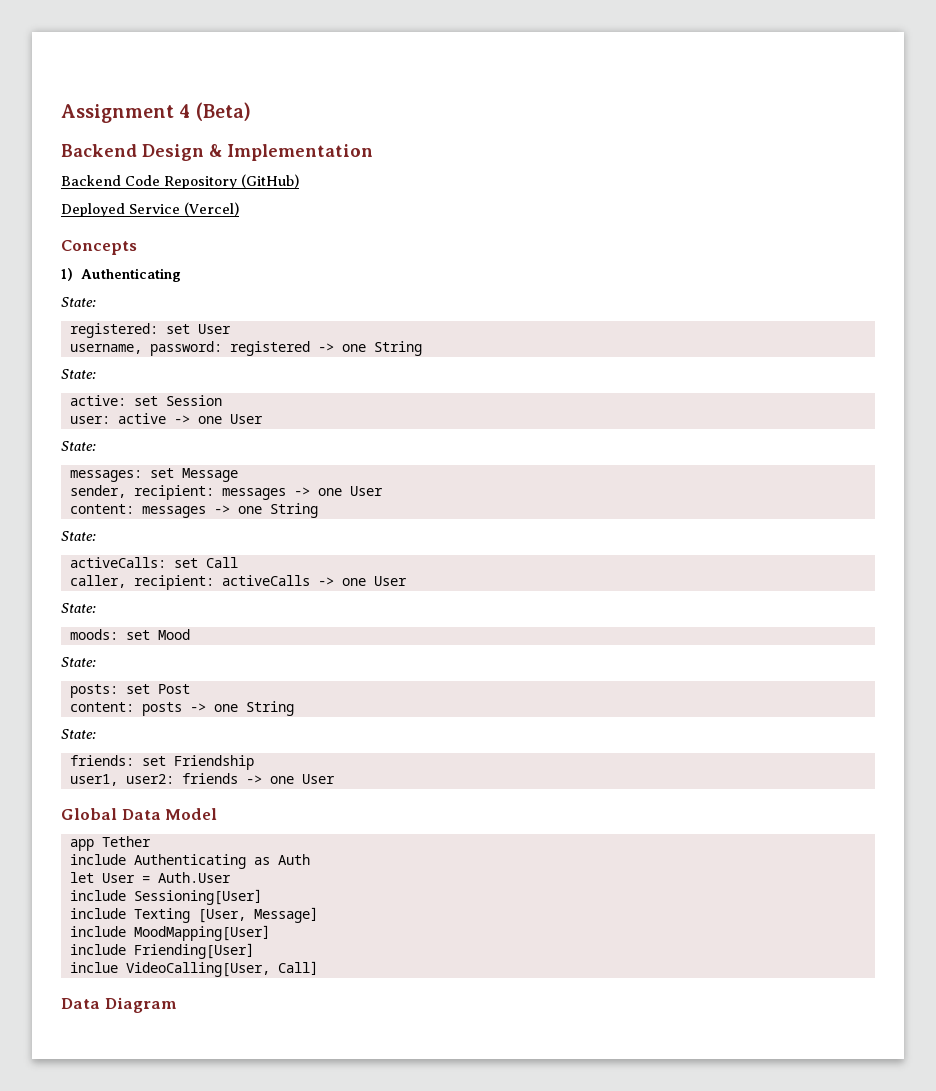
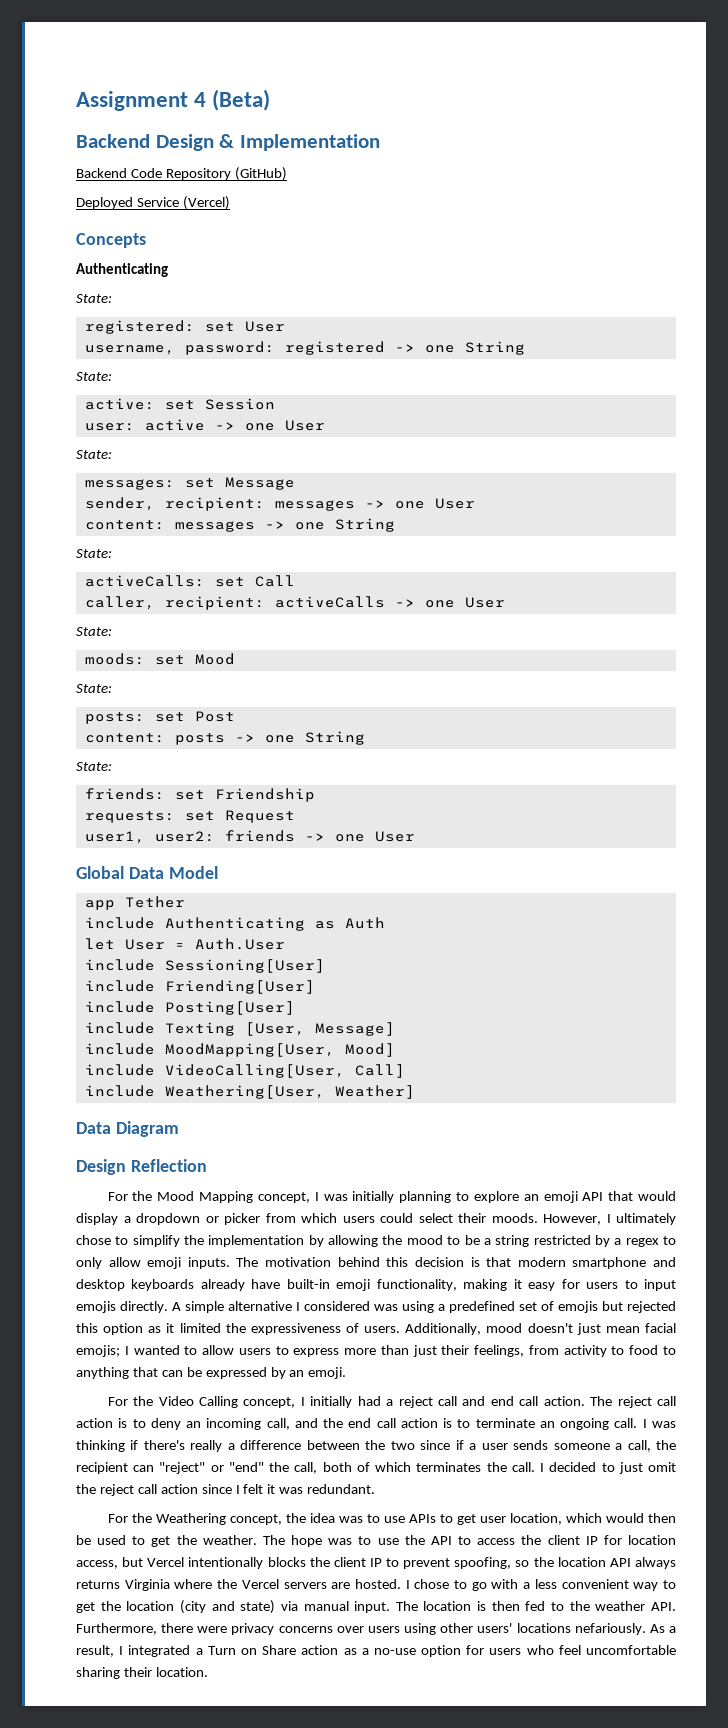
  Concepts
- 1) Authenticating
+ Authenticating
+ requests: set Request
+ include Friending[User]
+ include Posting[User]
- include MoodMapping[User]
- include Friending[User]
- inclue VideoCalling[User, Call]
+ include MoodMapping[User, Mood]
+ include VideoCalling[User, Call]
+ include Weathering[User, Weather]
+ Design Reflection
+ For the Mood Mapping concept, I was initially planning to explore an emoji API that would display a dropdown or picker from which users could select their moods. However, I ultimately chose to simplify the implementation by allowing the mood to be a string restricted by a regex to only allow emoji inputs. The motivation behind this decision is that modern smartphone and desktop keyboards already have built-in emoji functionality, making it easy for users to input emojis directly. A simple alternative I considered was using a predefined set of emojis but rejected this option as it limited the expressiveness of users. Additionally, mood doesn't just mean facial emojis; I wanted to allow users to express more than just their feelings, from activity to food to anything that can be expressed by an emoji.
+ For the Video Calling concept, I initially had a reject call and end call action. The reject call action is to deny an incoming call, and the end call action is to terminate an ongoing call. I was thinking if there's really a difference between the two since if a user sends someone a call, the recipient can "reject" or "end" the call, both of which terminates the call. I decided to just omit the reject call action since I felt it was redundant.
+ For the Weathering concept, the idea was to use APIs to get user location, which would then be used to get the weather. The hope was to use the API to access the client IP for location access, but Vercel intentionally blocks the client IP to prevent spoofing, so the location API always returns Virginia where the Vercel servers are hosted. I chose to go with a less convenient way to get the location (city and state) via manual input. The location is then fed to the weather API. Furthermore, there were privacy concerns over users using other users' locations nefariously. As a result, I integrated a Turn on Share action as a no-use option for users who feel uncomfortable sharing their location.

